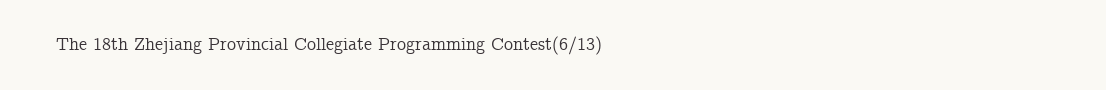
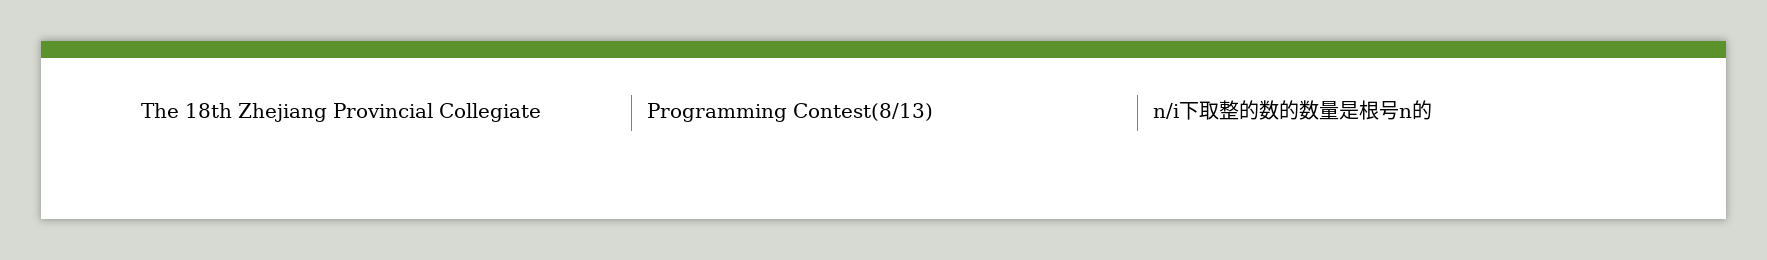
- The 18th Zhejiang Provincial Collegiate Programming Contest(6/13)
+ The 18th Zhejiang Provincial Collegiate Programming Contest(8/13)
+ n/i下取整的数的数量是根号n的

